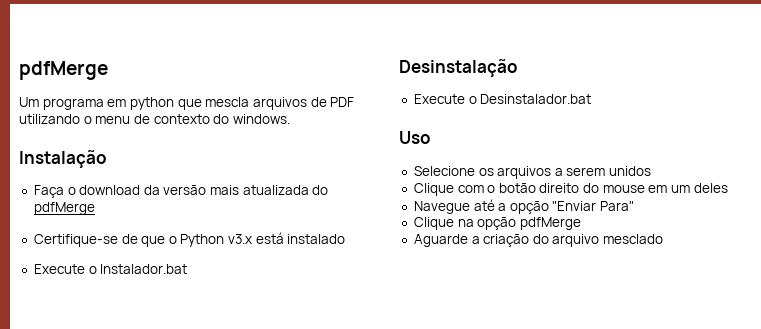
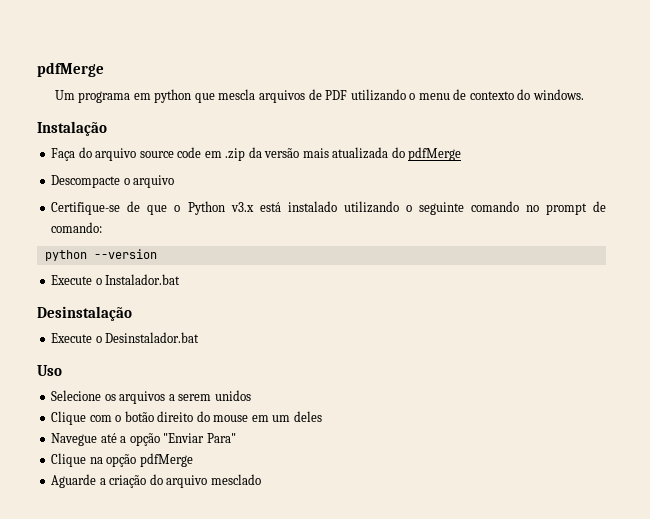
- Faça o download da versão mais atualizada do pdfMerge
+ Faça do arquivo source code em .zip da versão mais atualizada do pdfMerge
+ Descompacte o arquivo
- Certifique-se de que o Python v3.x está instalado
+ Certifique-se de que o Python v3.x está instalado utilizando o seguinte comando no prompt de comando:
+ python --version

